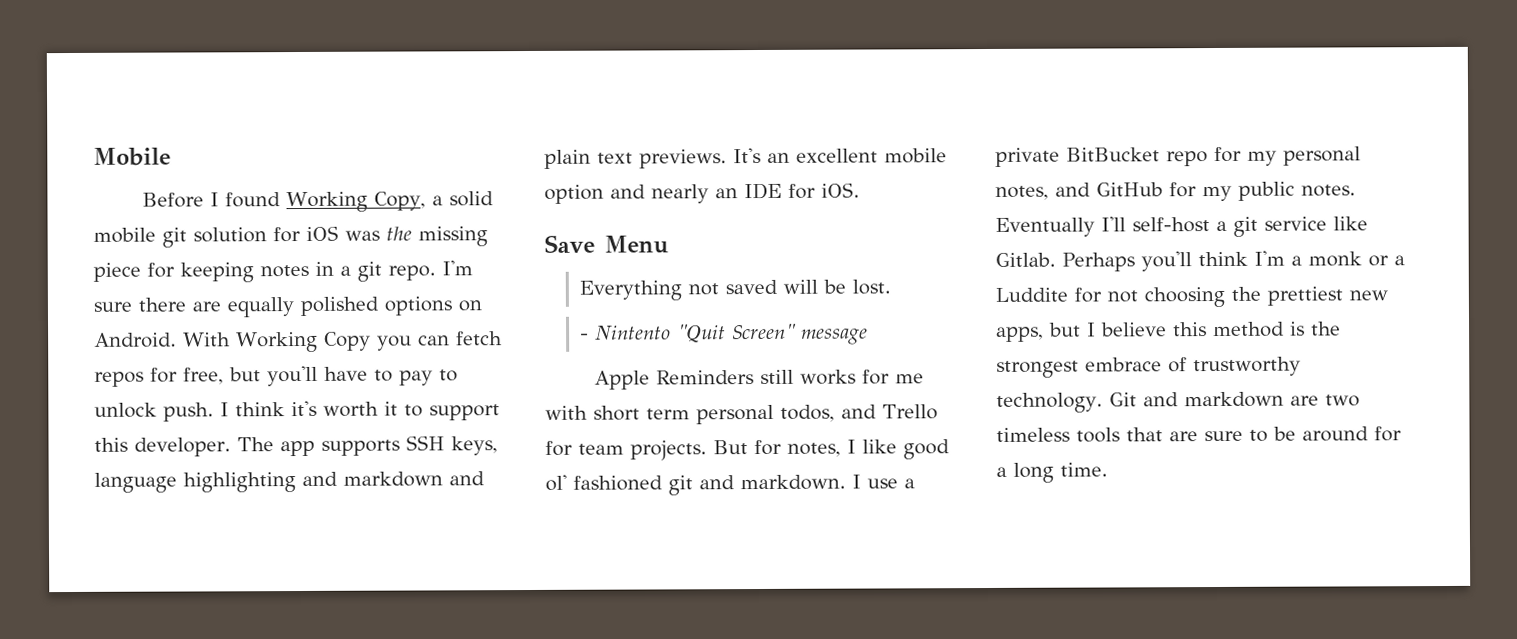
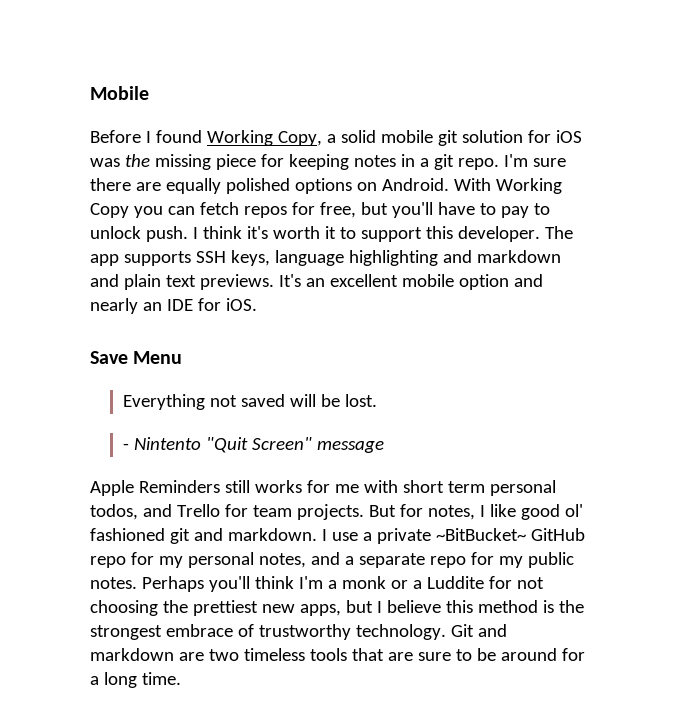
- I use a private BitBucket repo for my personal notes, and GitHub for my public notes.
+ I use a private ~BitBucket~ GitHub repo for my personal notes, and a separate repo for my public notes.
- Eventually I'll self-host a git service like Gitlab.

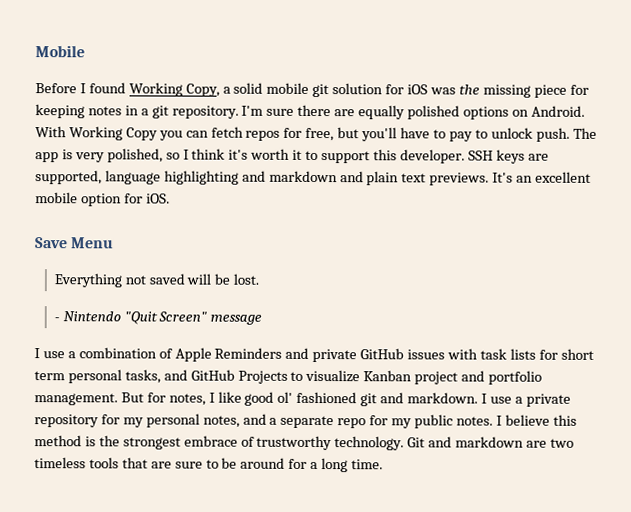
- Before I found Working Copy, a solid mobile git solution for iOS was the missing piece for keeping notes in a git repo.
+ Before I found Working Copy, a solid mobile git solution for iOS was the missing piece for keeping notes in a git repository.
- I think it's worth it to support this developer.
+ The app is very polished, so I think it's worth it to support this developer.
- The app supports SSH keys, language highlighting and markdown and plain text previews.
+ SSH keys are supported, language highlighting and markdown and plain text previews.
- It's an excellent mobile option and nearly an IDE for iOS.
+ It's an excellent mobile option for iOS.
- - Nintento "Quit Screen" message
+ - Nintendo "Quit Screen" message
- Apple Reminders still works for me with short term personal todos, and Trello for team projects.
+ I use a combination of Apple Reminders and private GitHub issues with task lists for short term personal tasks, and GitHub Projects to visualize Kanban project and portfolio management.
- I use a private ~BitBucket~ GitHub repo for my personal notes, and a separate repo for my public notes.
+ I use a private repository for my personal notes, and a separate repo for my public notes.
- Perhaps you'll think I'm a monk or a Luddite for not choosing the prettiest new apps, but I believe this method is the strongest embrace of trustworthy technology.
+ I believe this method is the strongest embrace of trustworthy technology.

